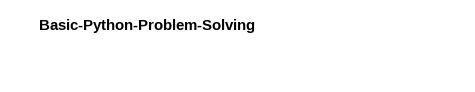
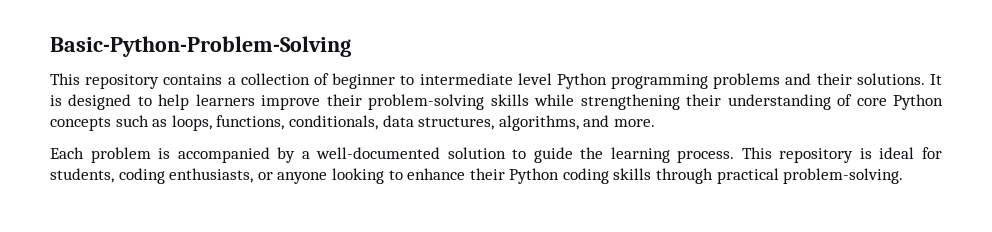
+ This repository contains a collection of beginner to intermediate level Python programming problems and their solutions. It is designed to help learners improve their problem-solving skills while strengthening their understanding of core Python concepts such as loops, functions, conditionals, data structures, algorithms, and more.
+ Each problem is accompanied by a well-documented solution to guide the learning process. This repository is ideal for students, coding enthusiasts, or anyone looking to enhance their Python coding skills through practical problem-solving.

